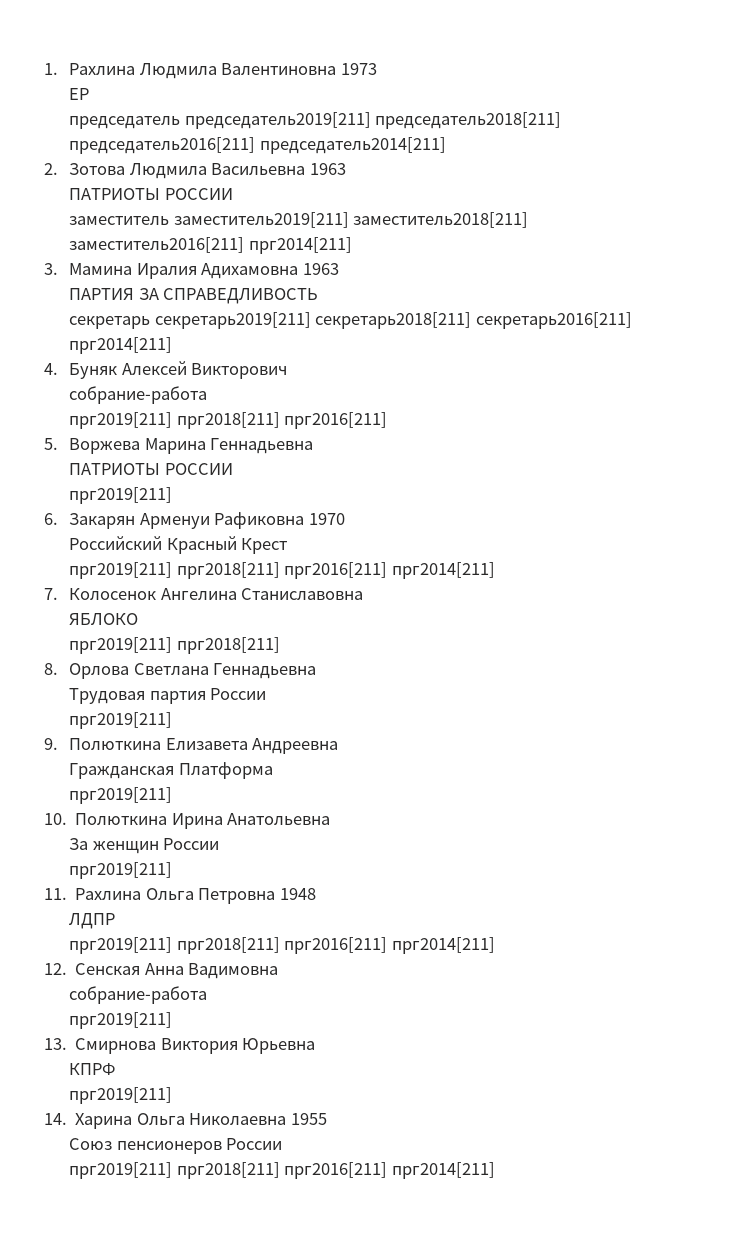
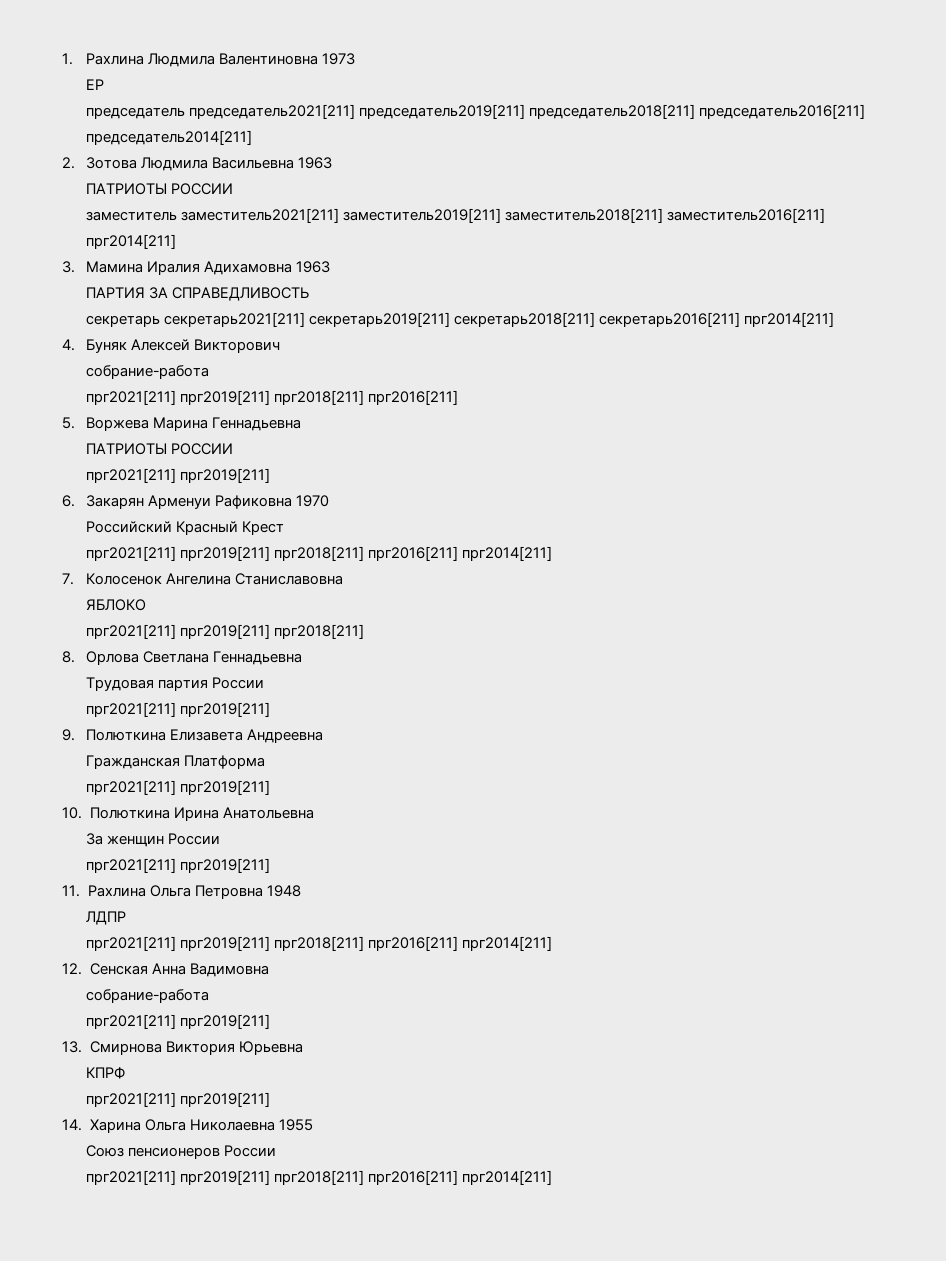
- председатель председатель2019[211] председатель2018[211] председатель2016[211] председатель2014[211]
+ председатель председатель2021[211] председатель2019[211] председатель2018[211] председатель2016[211] председатель2014[211]
- заместитель заместитель2019[211] заместитель2018[211] заместитель2016[211] прг2014[211]
+ заместитель заместитель2021[211] заместитель2019[211] заместитель2018[211] заместитель2016[211] прг2014[211]
- секретарь секретарь2019[211] секретарь2018[211] секретарь2016[211] прг2014[211]
+ секретарь секретарь2021[211] секретарь2019[211] секретарь2018[211] секретарь2016[211] прг2014[211]
  4. Буняк Алексей Викторович
  собрание-работа
- прг2019[211] прг2018[211] прг2016[211]
+ прг2021[211] прг2019[211] прг2018[211] прг2016[211]
  5. Воржева Марина Геннадьевна
  ПАТРИОТЫ РОССИИ
- прг2019[211]
+ прг2021[211] прг2019[211]
  Российский Красный Крест
- прг2019[211] прг2018[211] прг2016[211] прг2014[211]
+ прг2021[211] прг2019[211] прг2018[211] прг2016[211] прг2014[211]
  ЯБЛОКО
- прг2019[211] прг2018[211]
+ прг2021[211] прг2019[211] прг2018[211]
  Трудовая партия России
- прг2019[211]
+ прг2021[211] прг2019[211]
  Гражданская Платформа
- прг2019[211]
+ прг2021[211] прг2019[211]
  За женщин России
- прг2019[211]
+ прг2021[211] прг2019[211]
  ЛДПР
- прг2019[211] прг2018[211] прг2016[211] прг2014[211]
+ прг2021[211] прг2019[211] прг2018[211] прг2016[211] прг2014[211]
  12. Сенская Анна Вадимовна
  собрание-работа
- прг2019[211]
+ прг2021[211] прг2019[211]
  КПРФ
- прг2019[211]
+ прг2021[211] прг2019[211]
  Союз пенсионеров России
- прг2019[211] прг2018[211] прг2016[211] прг2014[211]
+ прг2021[211] прг2019[211] прг2018[211] прг2016[211] прг2014[211]

